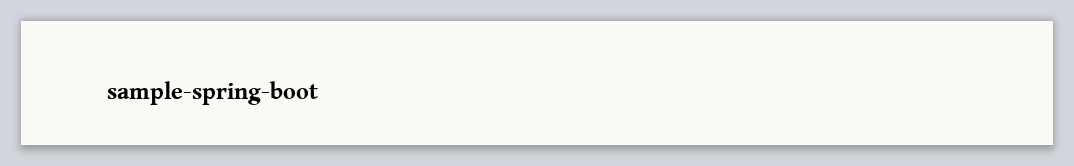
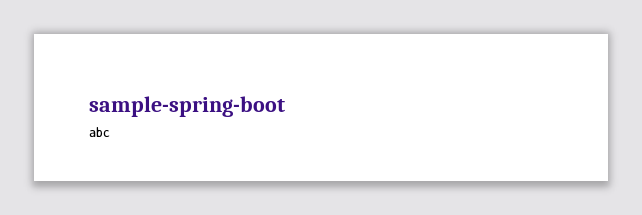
+ abc

